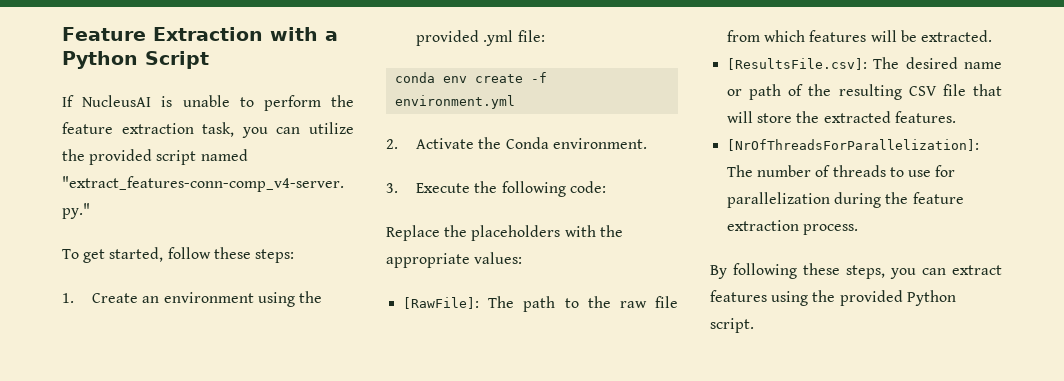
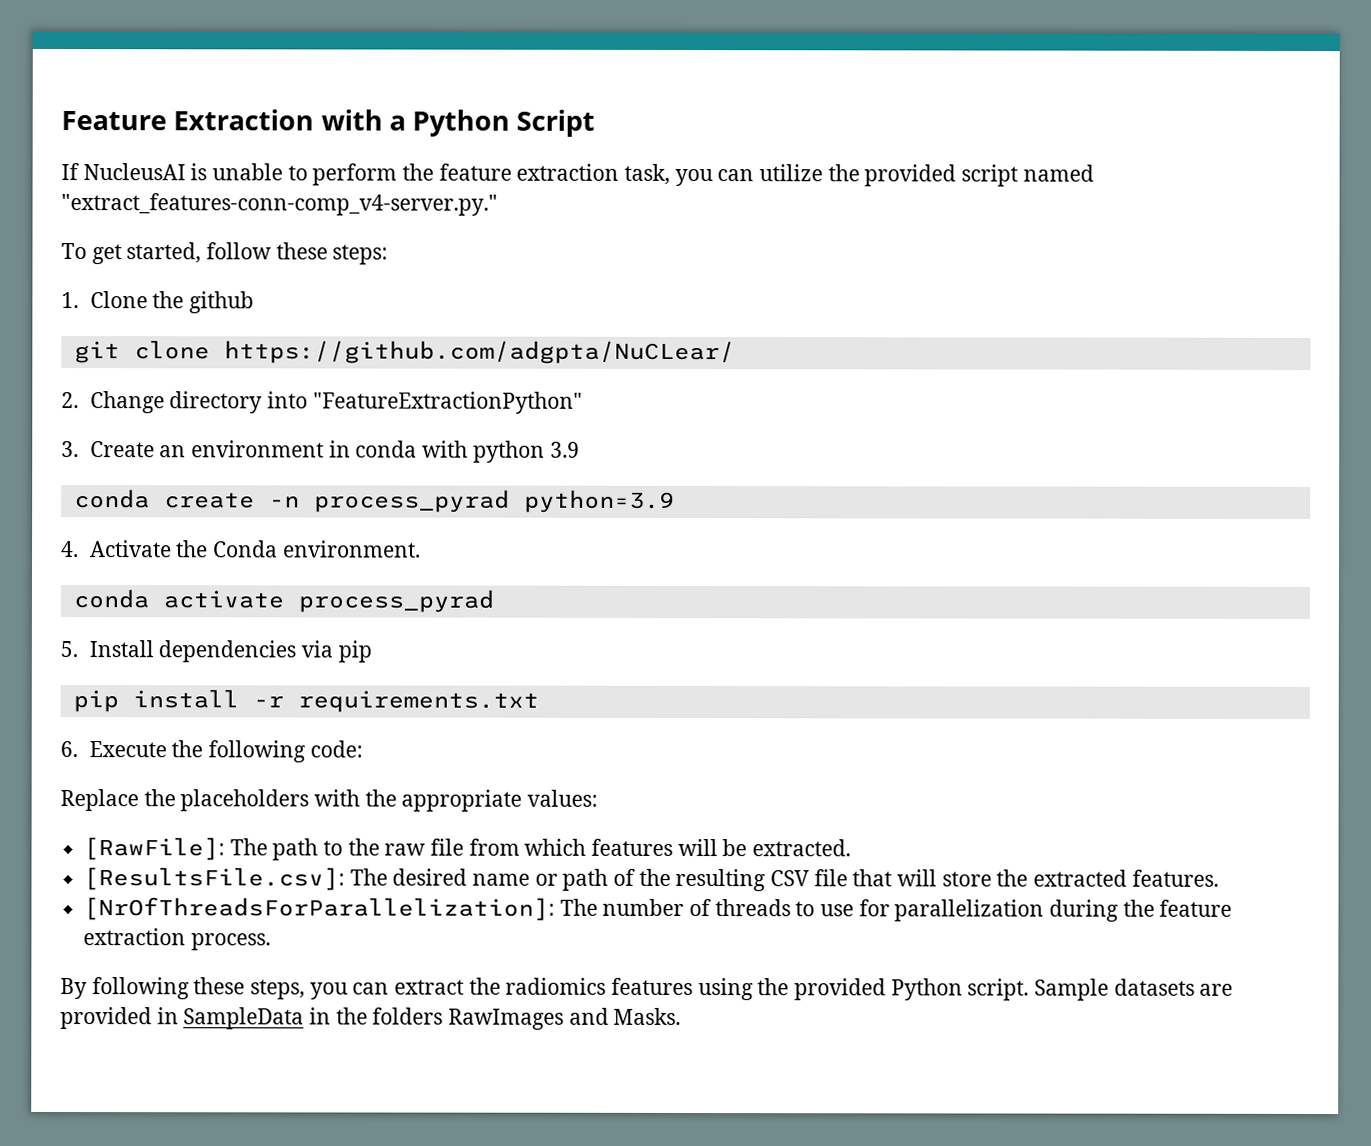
- 1. Create an environment using the provided .yml file:
- conda env create -f environment.yml
- 2. Activate the Conda environment.
- 3. Execute the following code:
+ 1. Clone the github
+ git clone https://github.com/adgpta/NuCLear/
+ 2. Change directory into "FeatureExtractionPython"
+ 3. Create an environment in conda with python 3.9
+ conda create -n process_pyrad python=3.9
+ 4. Activate the Conda environment.
+ conda activate process_pyrad
+ 5. Install dependencies via pip
+ pip install -r requirements.txt
+ 6. Execute the following code:
- By following these steps, you can extract features using the provided Python script.
+ By following these steps, you can extract the radiomics features using the provided Python script.
+ Sample datasets are provided in SampleData in the folders RawImages and Masks.

